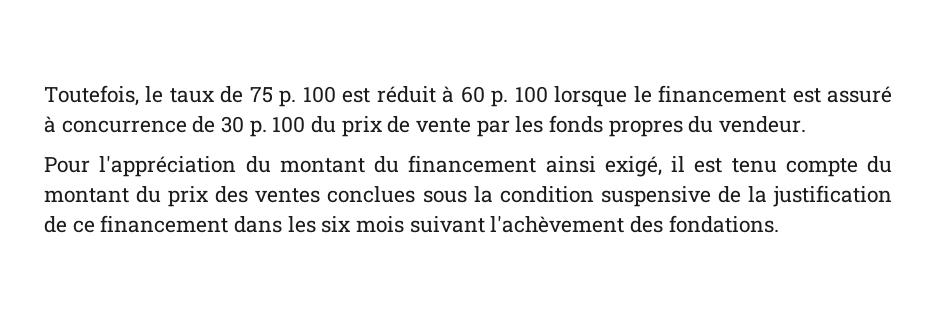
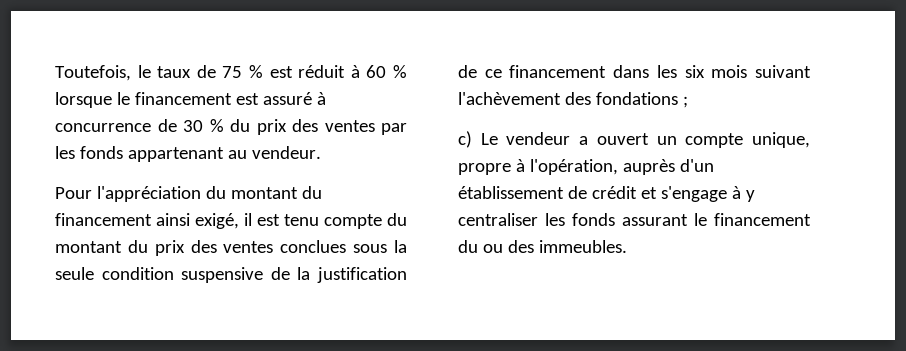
- Toutefois, le taux de 75 p. 100 est réduit à 60 p. 100 lorsque le financement est assuré à concurrence de 30 p. 100 du prix de vente par les fonds propres du vendeur.
+ Toutefois, le taux de 75 % est réduit à 60 % lorsque le financement est assuré à concurrence de 30 % du prix des ventes par les fonds appartenant au vendeur.
- Pour l'appréciation du montant du financement ainsi exigé, il est tenu compte du montant du prix des ventes conclues sous la condition suspensive de la justification de ce financement dans les six mois suivant l'achèvement des fondations.
+ Pour l'appréciation du montant du financement ainsi exigé, il est tenu compte du montant du prix des ventes conclues sous la seule condition suspensive de la justification de ce financement dans les six mois suivant l'achèvement des fondations ;
+ c) Le vendeur a ouvert un compte unique, propre à l'opération, auprès d'un établissement de crédit et s'engage à y centraliser les fonds assurant le financement du ou des immeubles.

